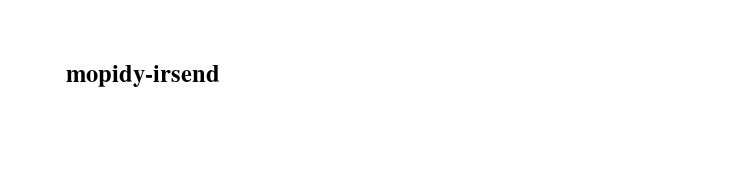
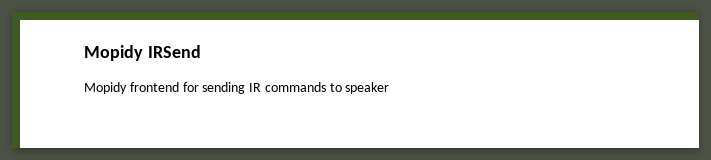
- mopidy-irsend
+ Mopidy IRSend
+ Mopidy frontend for sending IR commands to speaker

